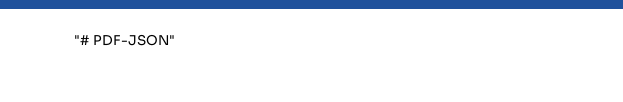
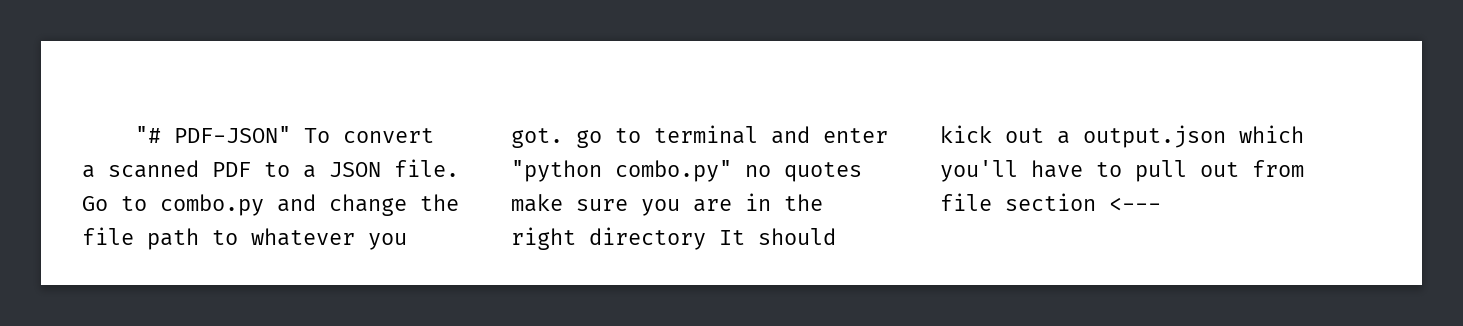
- "# PDF-JSON"
+ "# PDF-JSON" To convert a scanned PDF to a JSON file. Go to combo.py and change the file path to whatever you got. go to terminal and enter "python combo.py" no quotes make sure you are in the right directory It should kick out a output.json which you'll have to pull out from file section <---

